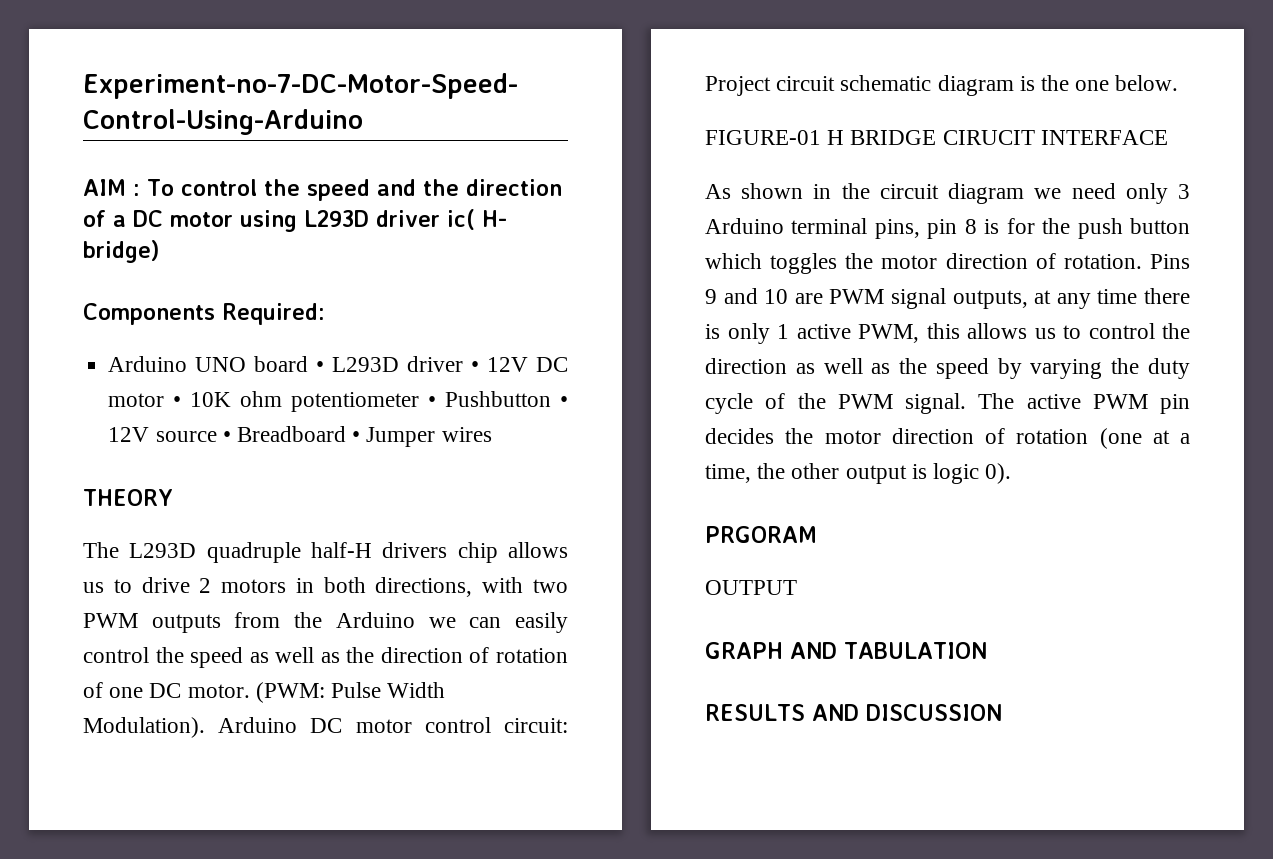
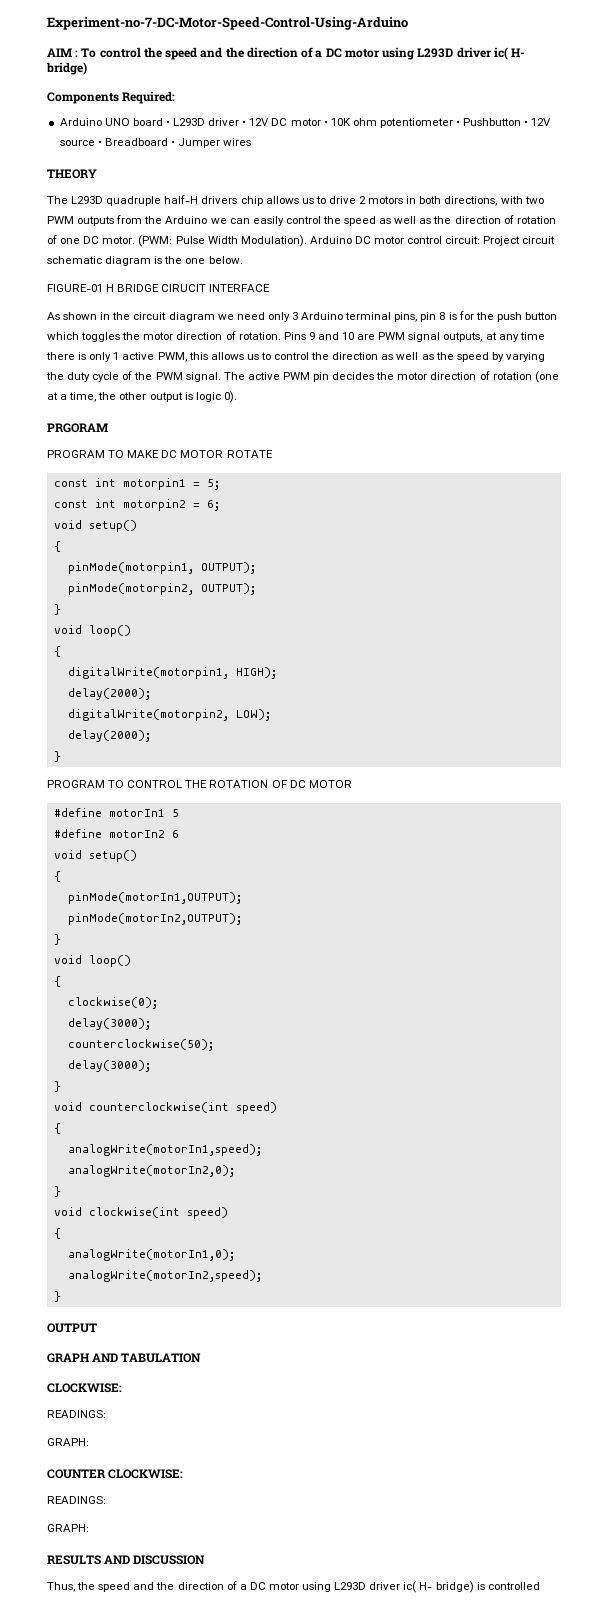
+ PROGRAM TO MAKE DC MOTOR ROTATE
+ const int motorpin1 = 5;
+ const int motorpin2 = 6;
+ void setup()
+ {
+ pinMode(motorpin1, OUTPUT);
+ pinMode(motorpin2, OUTPUT);
+ }
+ void loop()
+ {
+ digitalWrite(motorpin1, HIGH);
+ delay(2000);
+ digitalWrite(motorpin2, LOW);
+ delay(2000);
+ }
+ PROGRAM TO CONTROL THE ROTATION OF DC MOTOR
+ #define motorIn1 5
+ #define motorIn2 6
+ void setup()
+ {
+ pinMode(motorIn1,OUTPUT);
+ pinMode(motorIn2,OUTPUT);
+ }
+ void loop()
+ {
+ clockwise(0);
+ delay(3000);
+ counterclockwise(50);
+ delay(3000);
+ }
+ void counterclockwise(int speed)
+ {
+ analogWrite(motorIn1,speed);
+ analogWrite(motorIn2,0);
+ }
+ void clockwise(int speed)
+ {
+ analogWrite(motorIn1,0);
+ analogWrite(motorIn2,speed);
+ }
  OUTPUT
  GRAPH AND TABULATION
+ CLOCKWISE:
+ READINGS:
+ GRAPH:
+ COUNTER CLOCKWISE:
+ READINGS:
+ GRAPH:
  RESULTS AND DISCUSSION
+ Thus, the speed and the direction of a DC motor using L293D driver ic( H- bridge) is controlled

